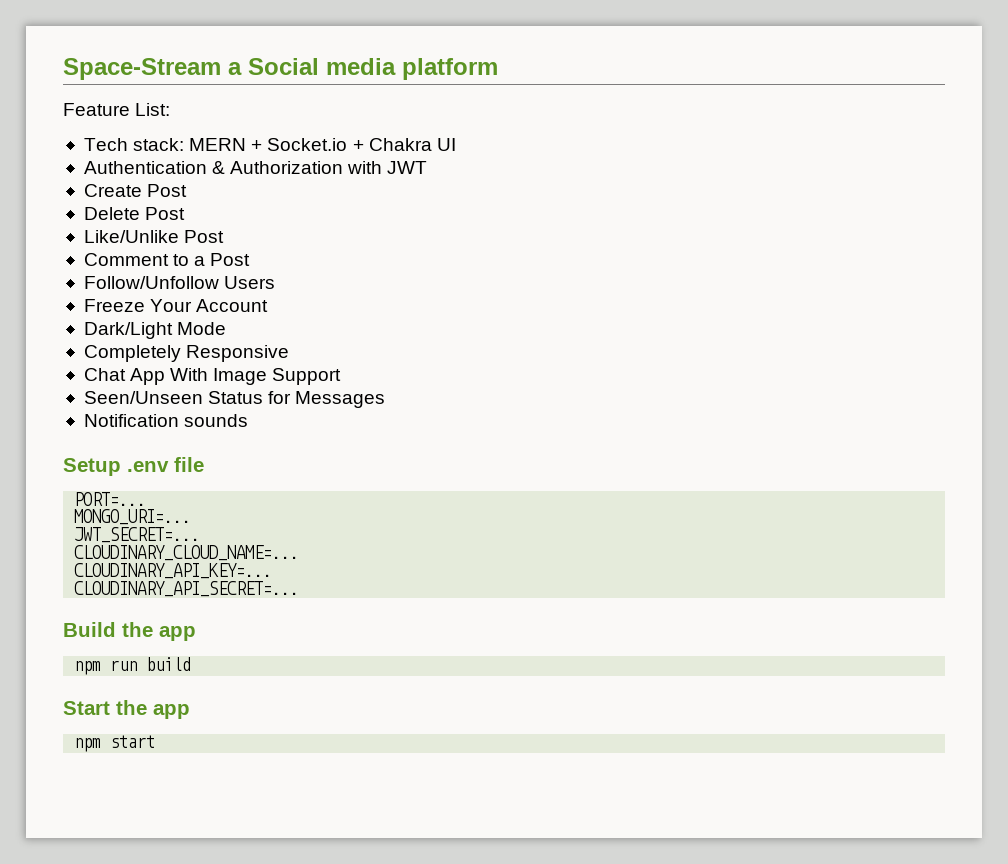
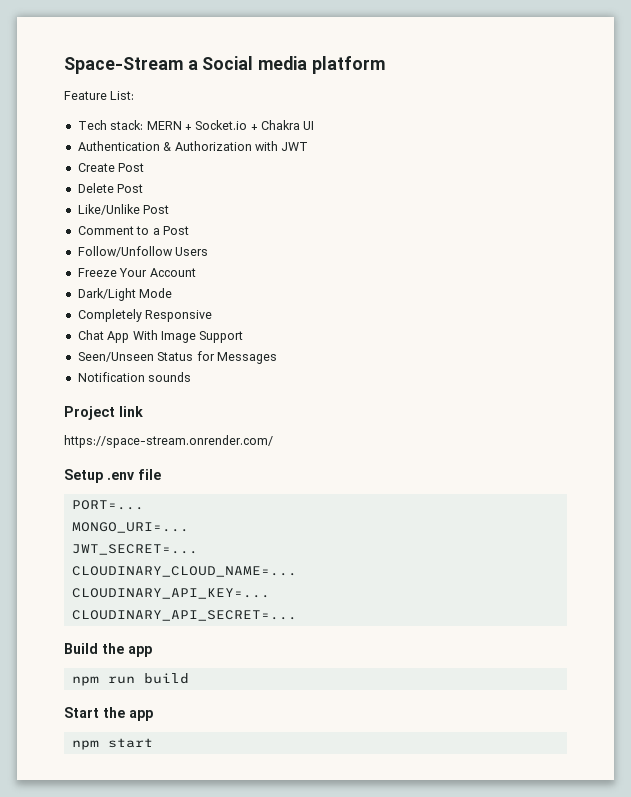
+ Project link
+ https://space-stream.onrender.com/

